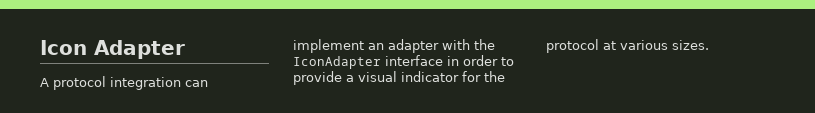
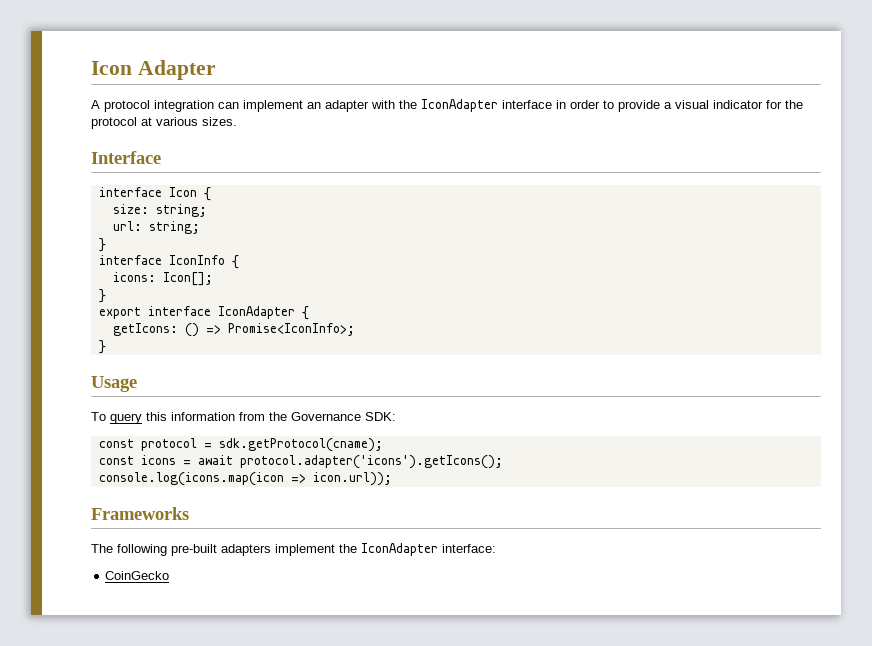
+ Interface
+ interface Icon {
+ size: string;
+ url: string;
+ }
+ interface IconInfo {
+ icons: Icon[];
+ }
+ export interface IconAdapter {
+ getIcons: () => Promise<IconInfo>;
+ }
+ Usage
+ To query this information from the Governance SDK:
+ const protocol = sdk.getProtocol(cname);
+ const icons = await protocol.adapter('icons').getIcons();
+ console.log(icons.map(icon => icon.url));
+ Frameworks
+ The following pre-built adapters implement the IconAdapter interface:
+ CoinGecko

